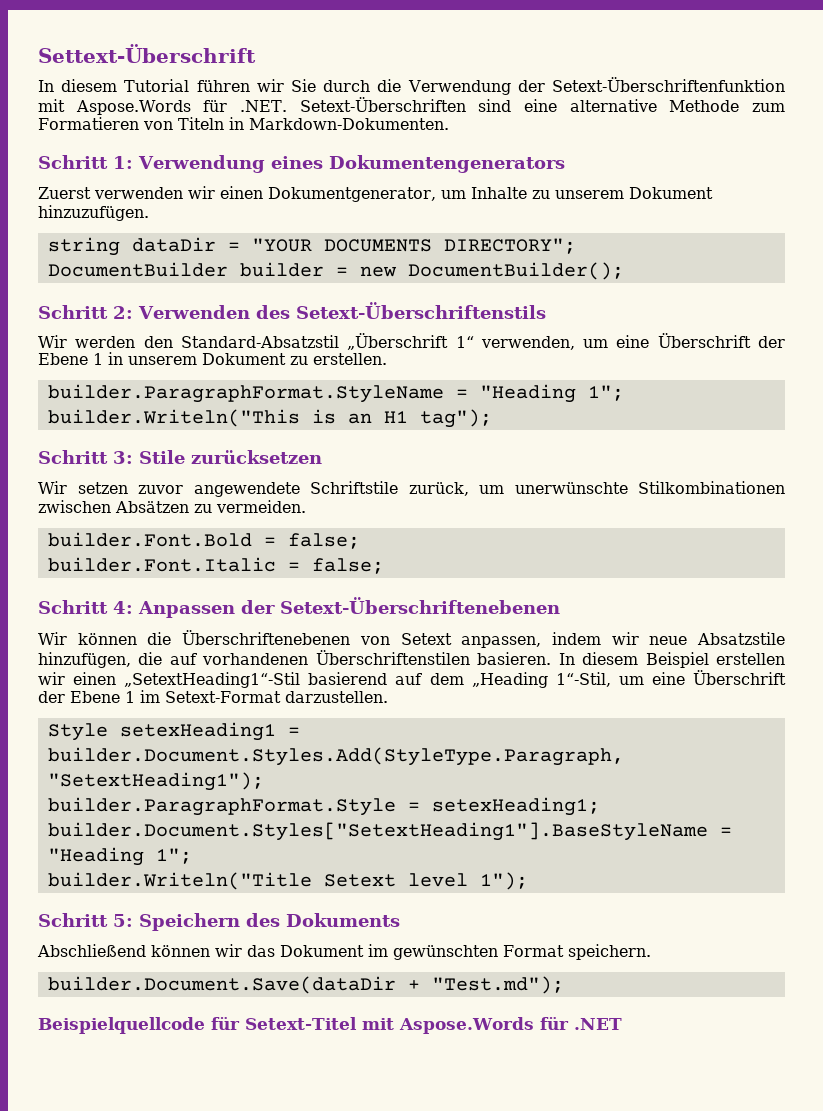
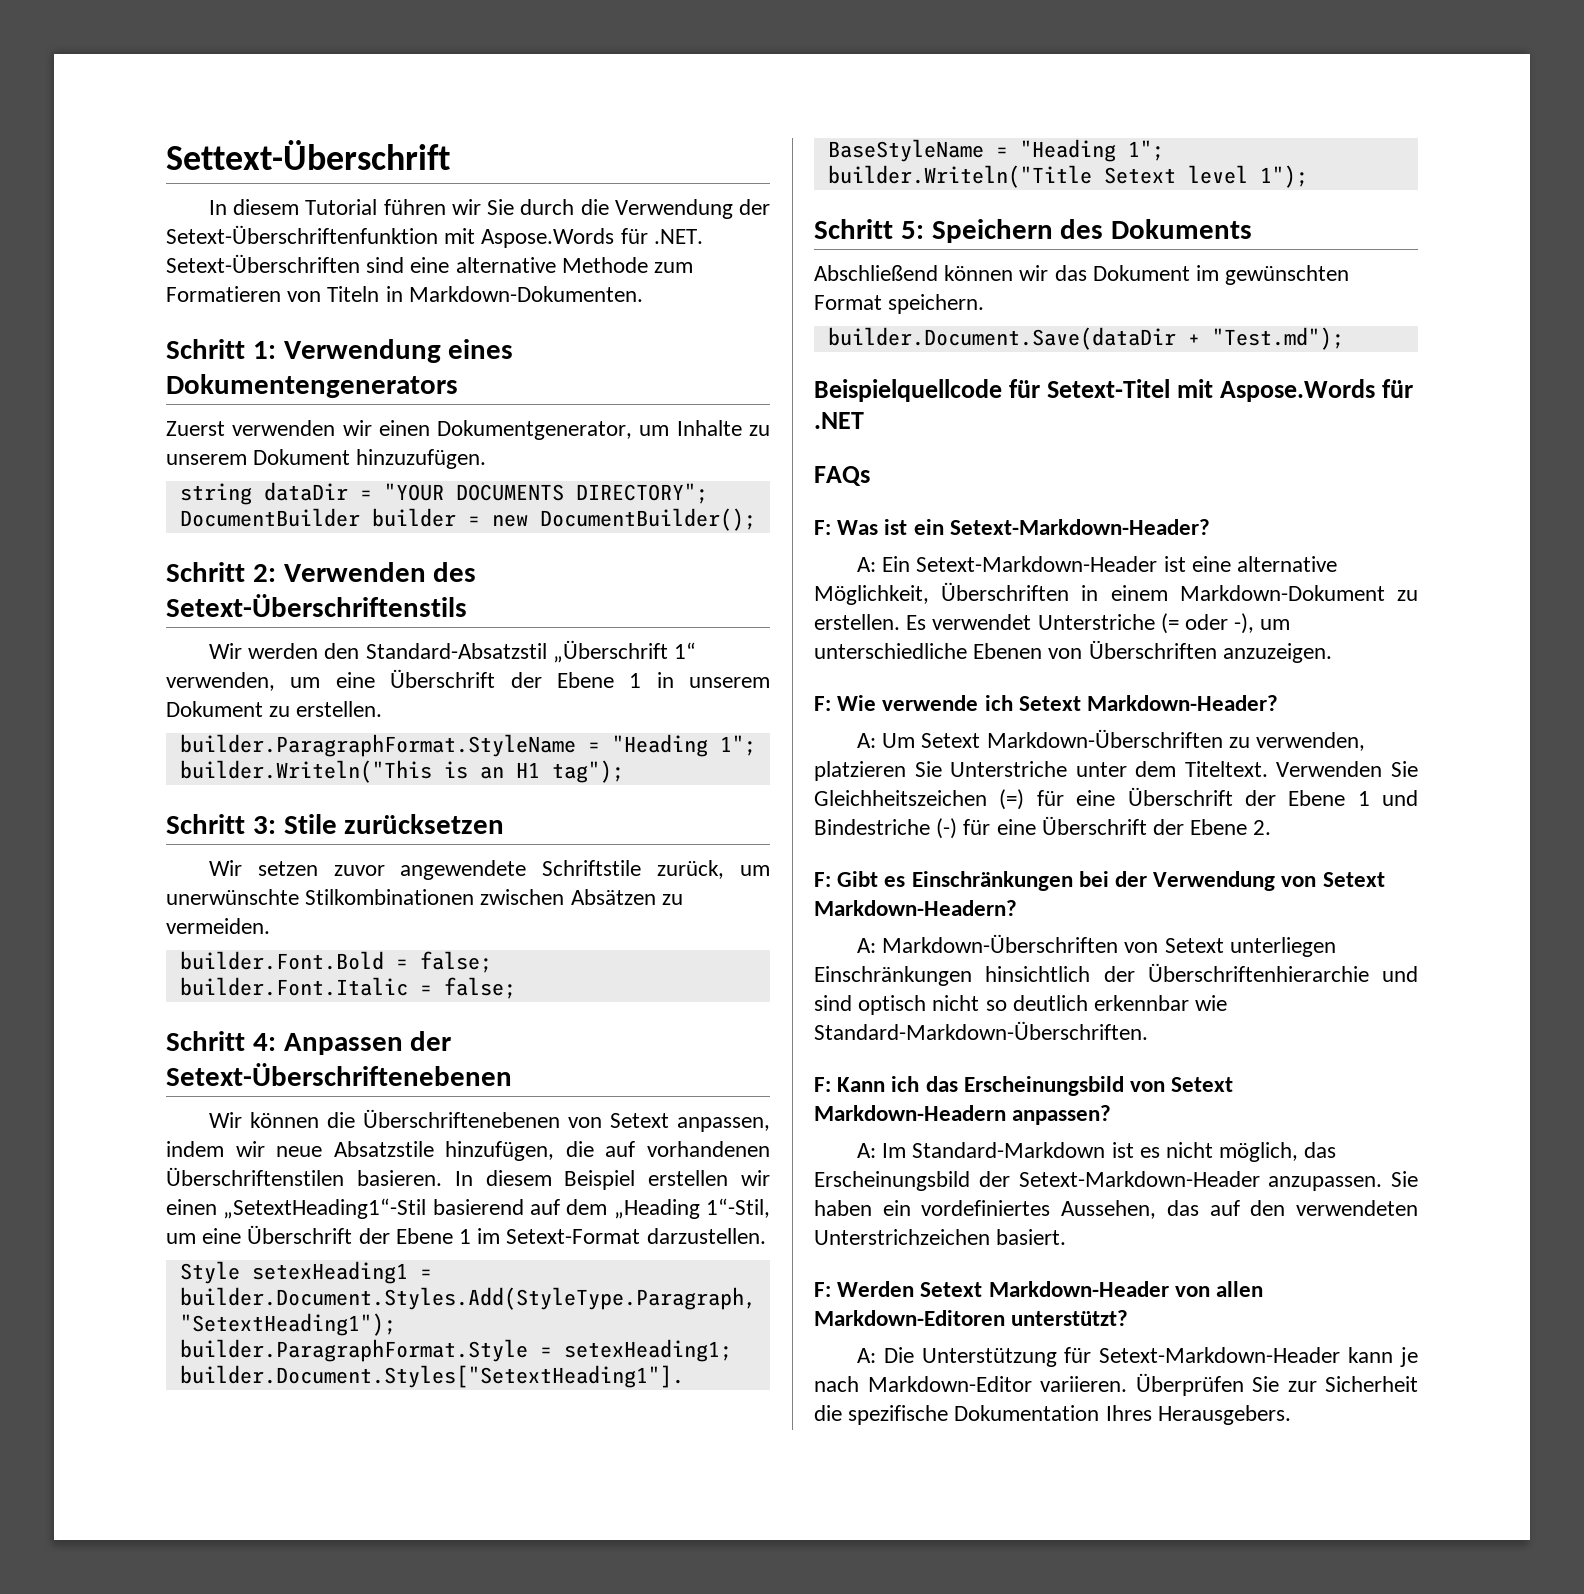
+ FAQs
+ F: Was ist ein Setext-Markdown-Header?
+ A: Ein Setext-Markdown-Header ist eine alternative Möglichkeit, Überschriften in einem Markdown-Dokument zu erstellen. Es verwendet Unterstriche (= oder -), um unterschiedliche Ebenen von Überschriften anzuzeigen.
+ F: Wie verwende ich Setext Markdown-Header?
+ A: Um Setext Markdown-Überschriften zu verwenden, platzieren Sie Unterstriche unter dem Titeltext. Verwenden Sie Gleichheitszeichen (=) für eine Überschrift der Ebene 1 und Bindestriche (-) für eine Überschrift der Ebene 2.
+ F: Gibt es Einschränkungen bei der Verwendung von Setext Markdown-Headern?
+ A: Markdown-Überschriften von Setext unterliegen Einschränkungen hinsichtlich der Überschriftenhierarchie und sind optisch nicht so deutlich erkennbar wie Standard-Markdown-Überschriften.
+ F: Kann ich das Erscheinungsbild von Setext Markdown-Headern anpassen?
+ A: Im Standard-Markdown ist es nicht möglich, das Erscheinungsbild der Setext-Markdown-Header anzupassen. Sie haben ein vordefiniertes Aussehen, das auf den verwendeten Unterstrichzeichen basiert.
+ F: Werden Setext Markdown-Header von allen Markdown-Editoren unterstützt?
+ A: Die Unterstützung für Setext-Markdown-Header kann je nach Markdown-Editor variieren. Überprüfen Sie zur Sicherheit die spezifische Dokumentation Ihres Herausgebers.

